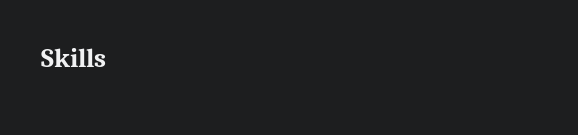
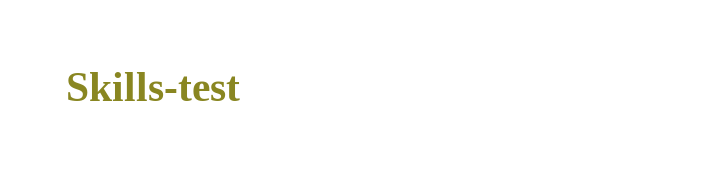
- Skills
+ Skills-test

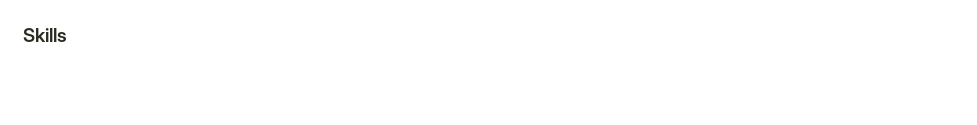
- Skills-test
+ Skills

